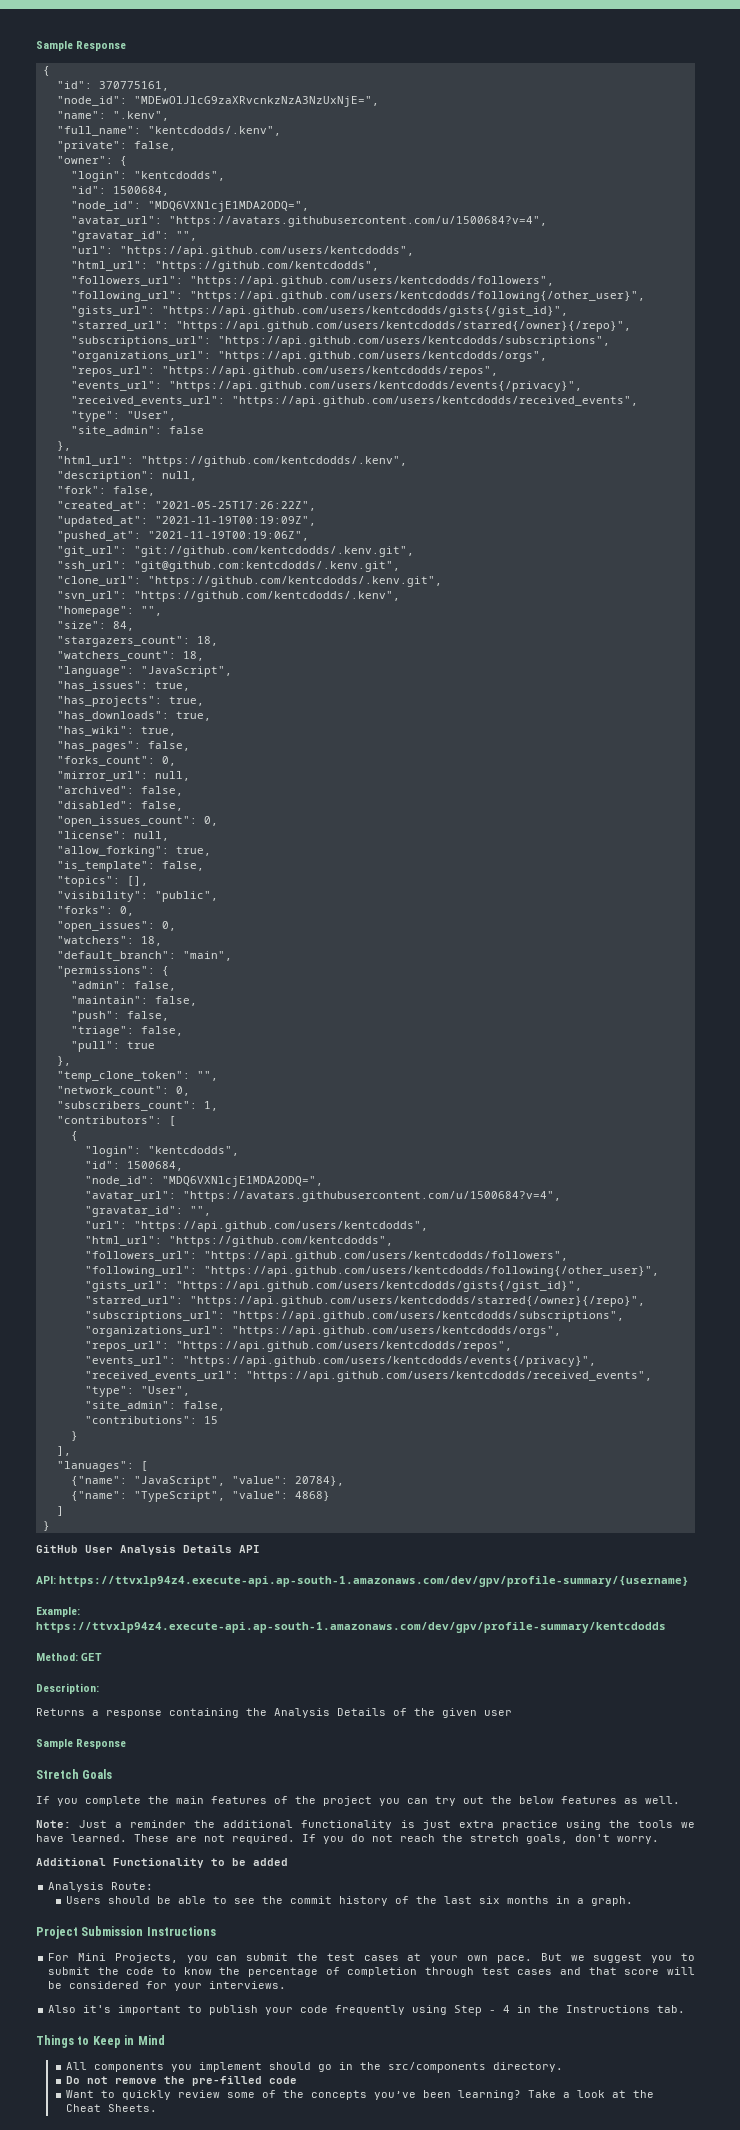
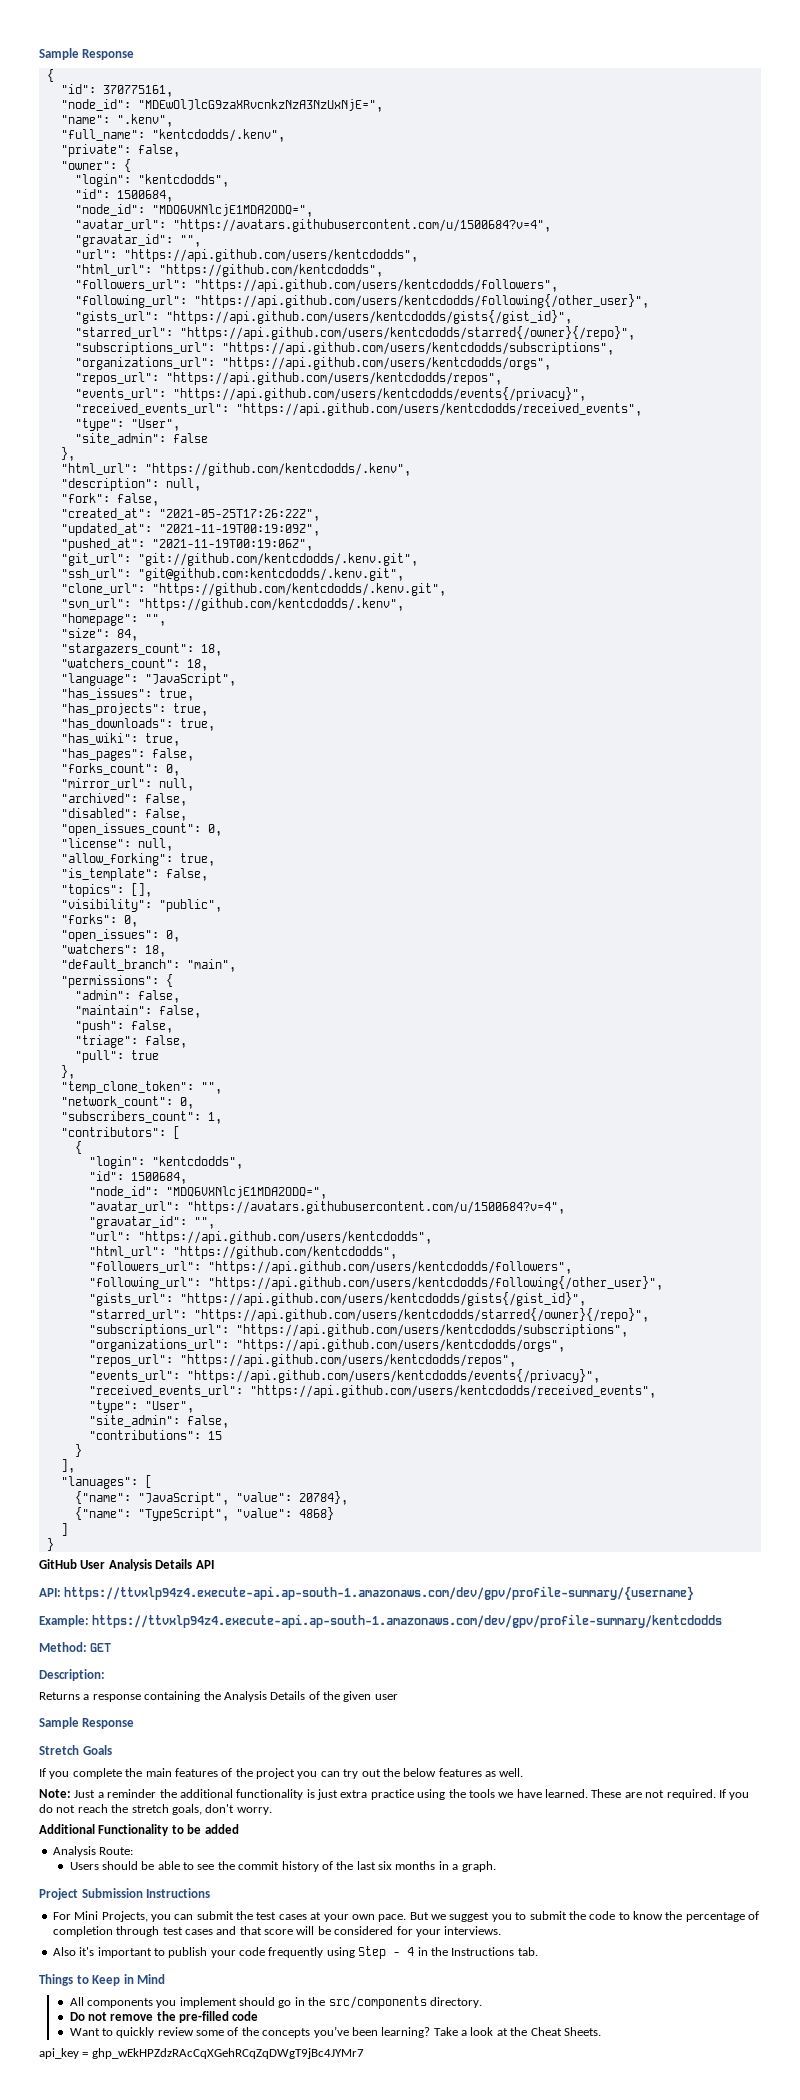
+ api_key = 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

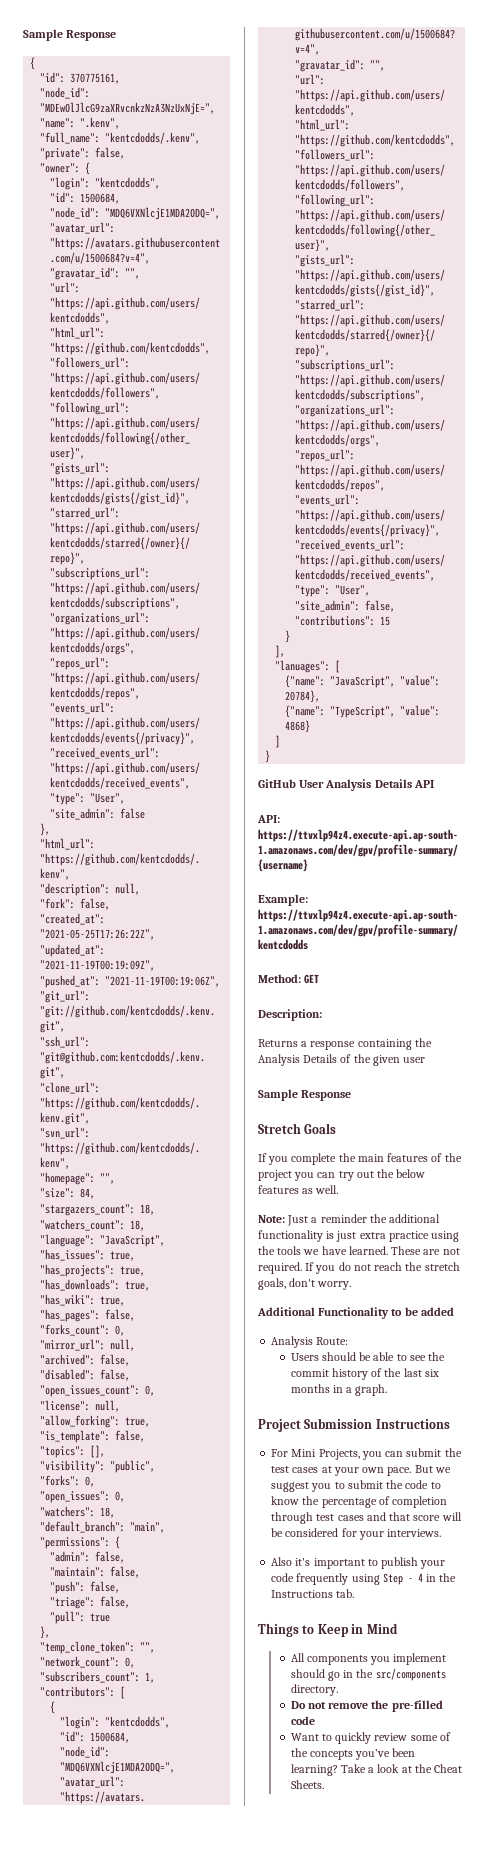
- api_key = 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

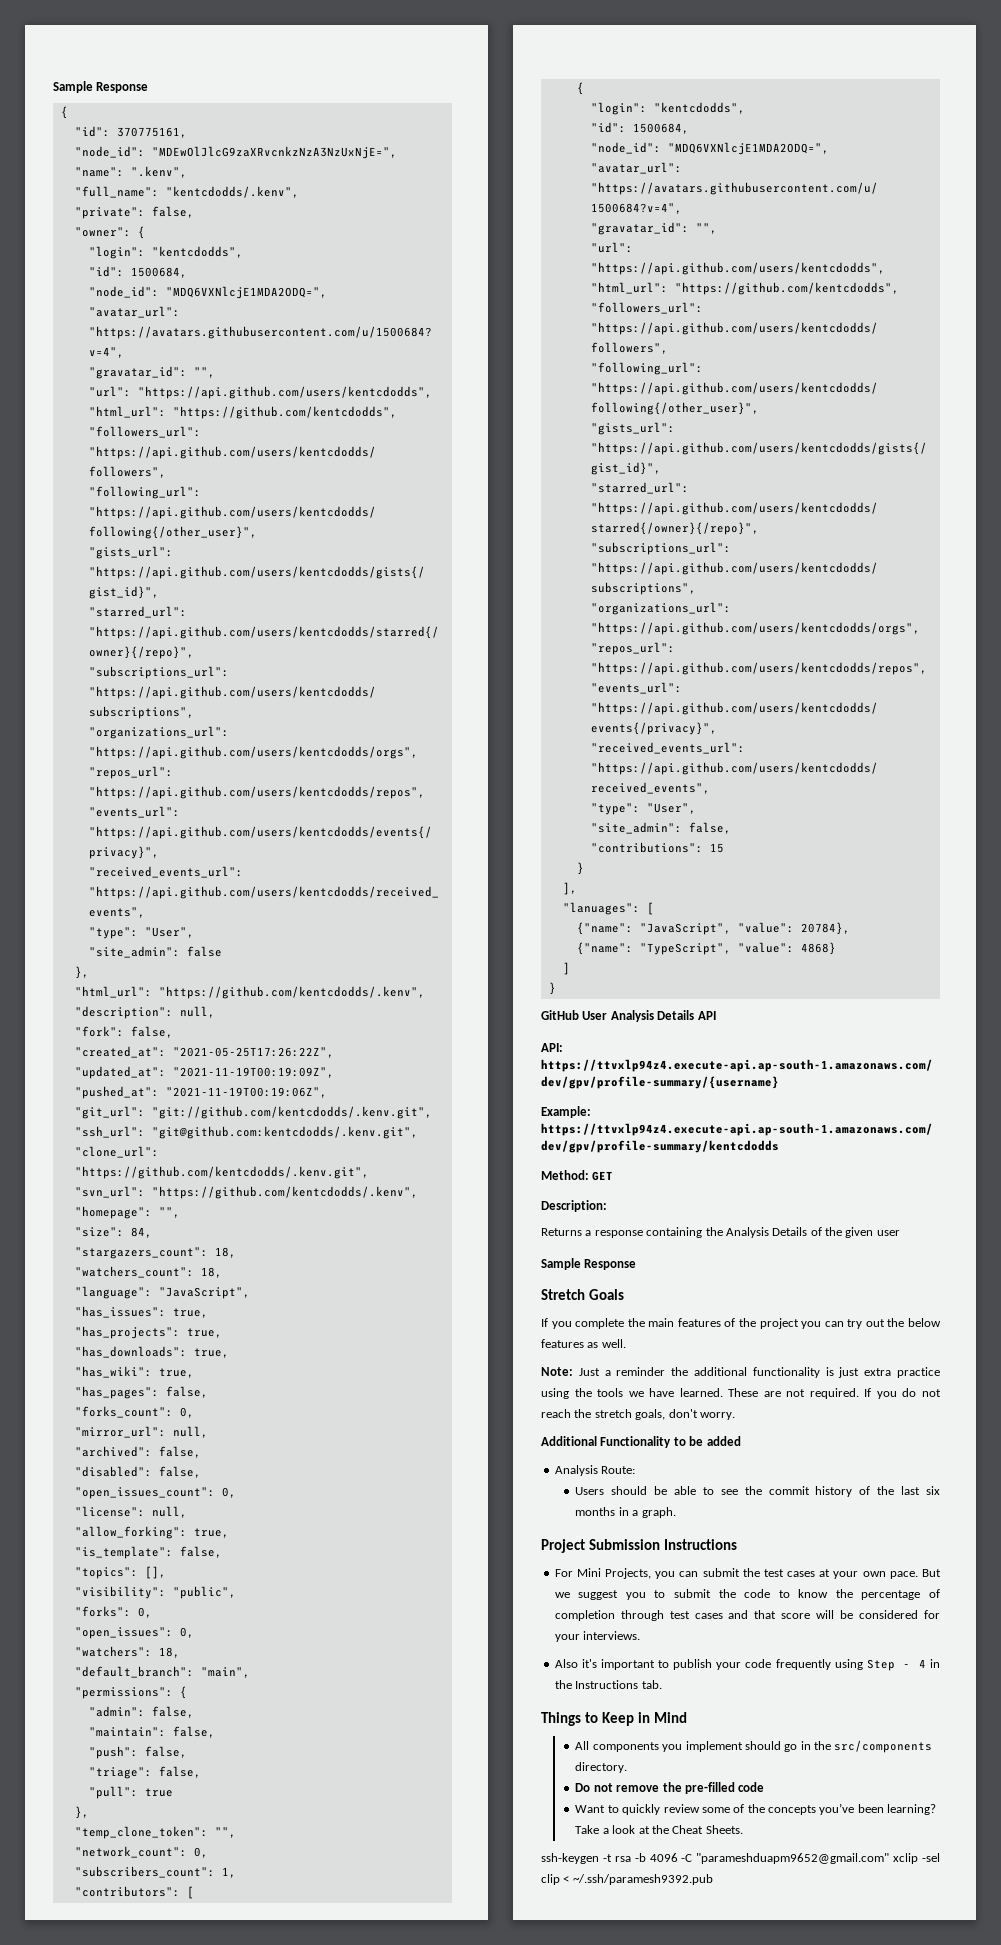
+ ssh-keygen -t rsa -b 4096 -C "parameshduapm9652@gmail.com" xclip -sel clip < ~/.ssh/paramesh9392.pub

